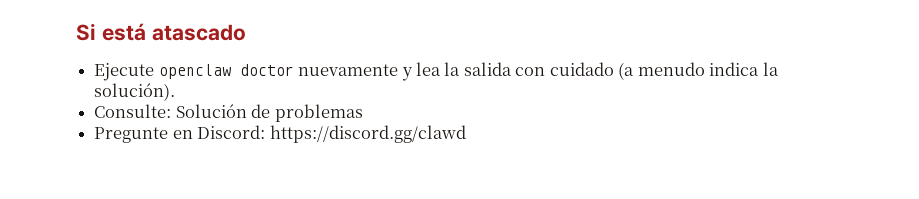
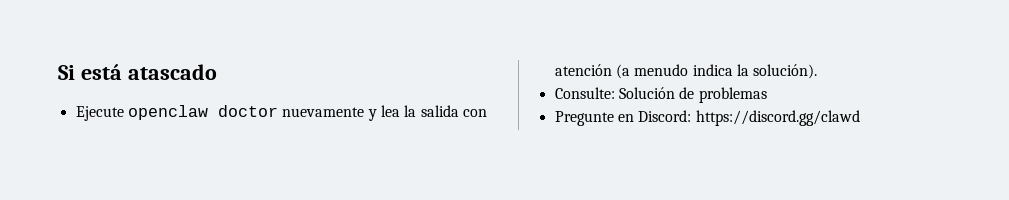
- Ejecute openclaw doctor nuevamente y lea la salida con cuidado (a menudo indica la solución).
+ Ejecute openclaw doctor nuevamente y lea la salida con atención (a menudo indica la solución).

